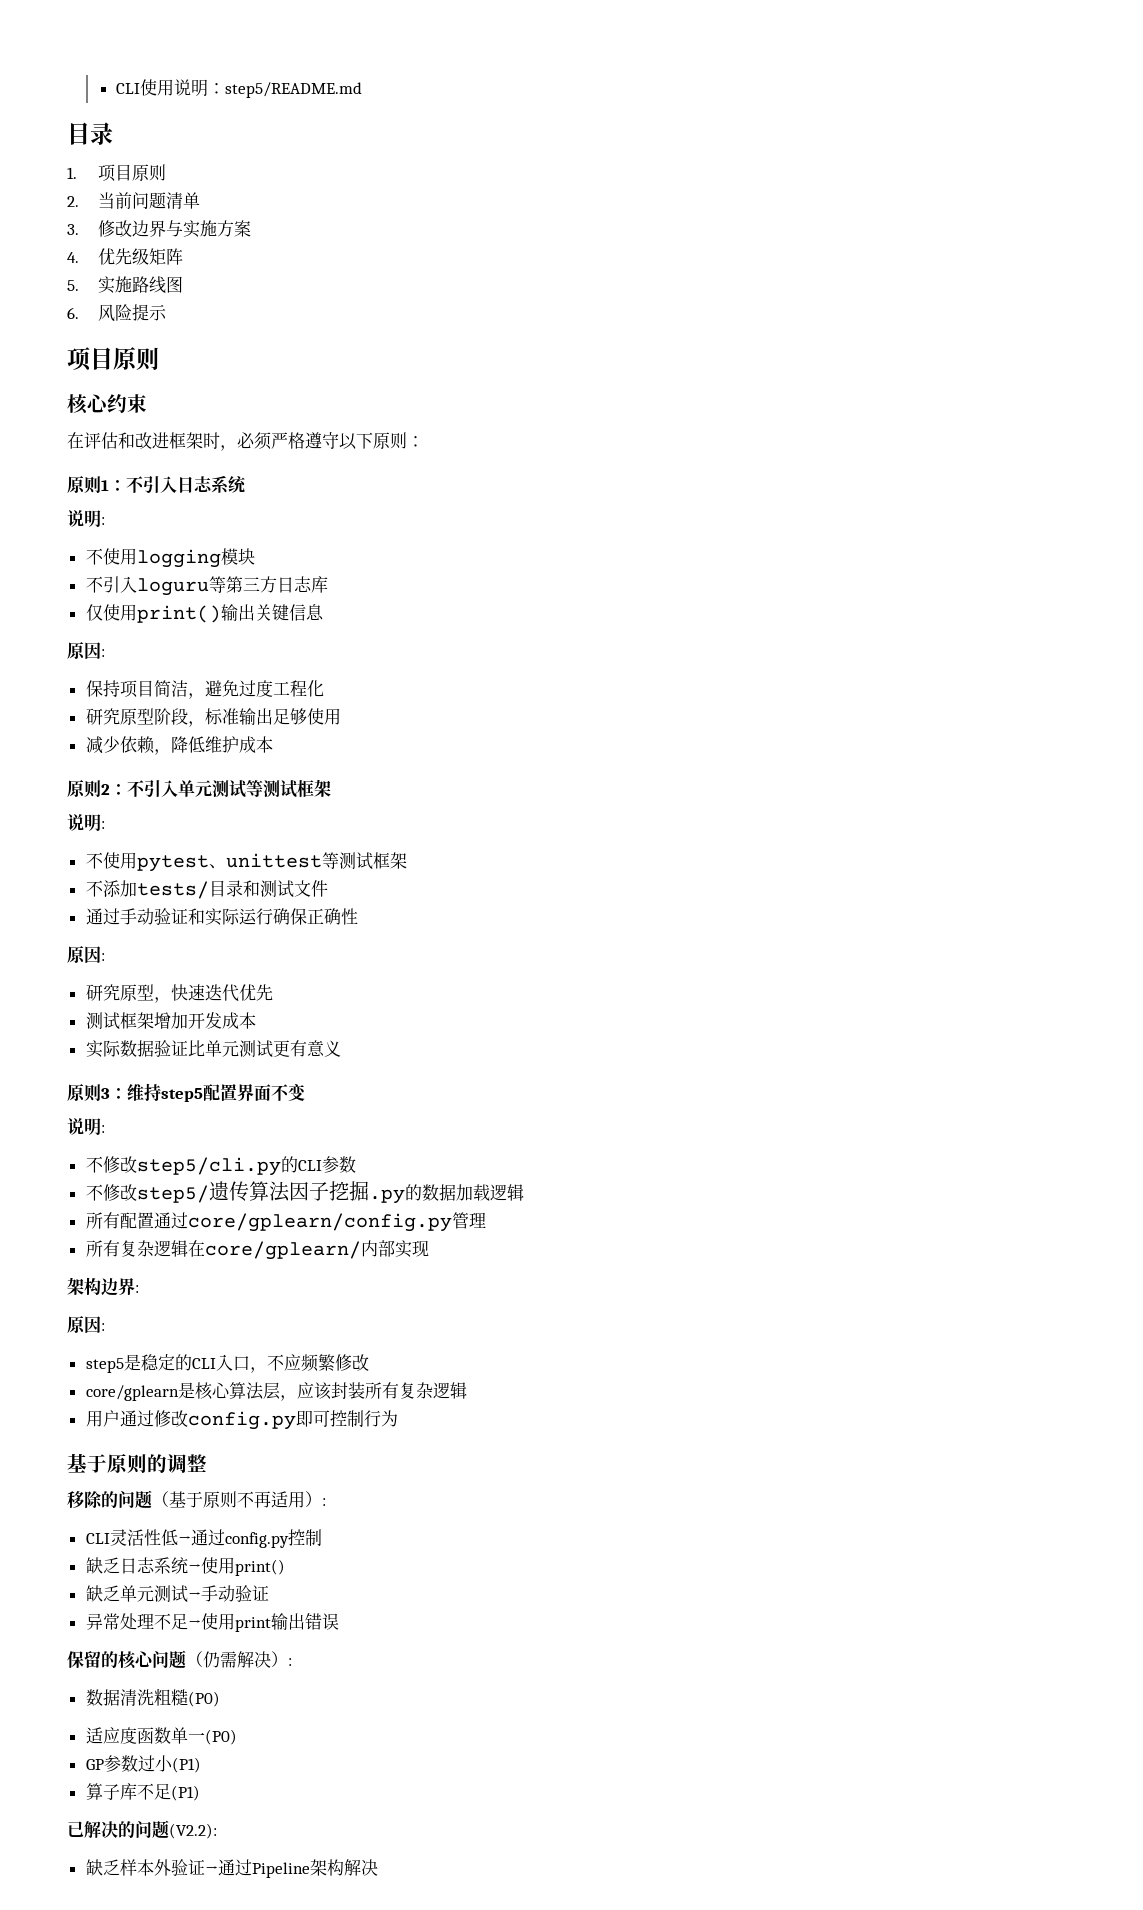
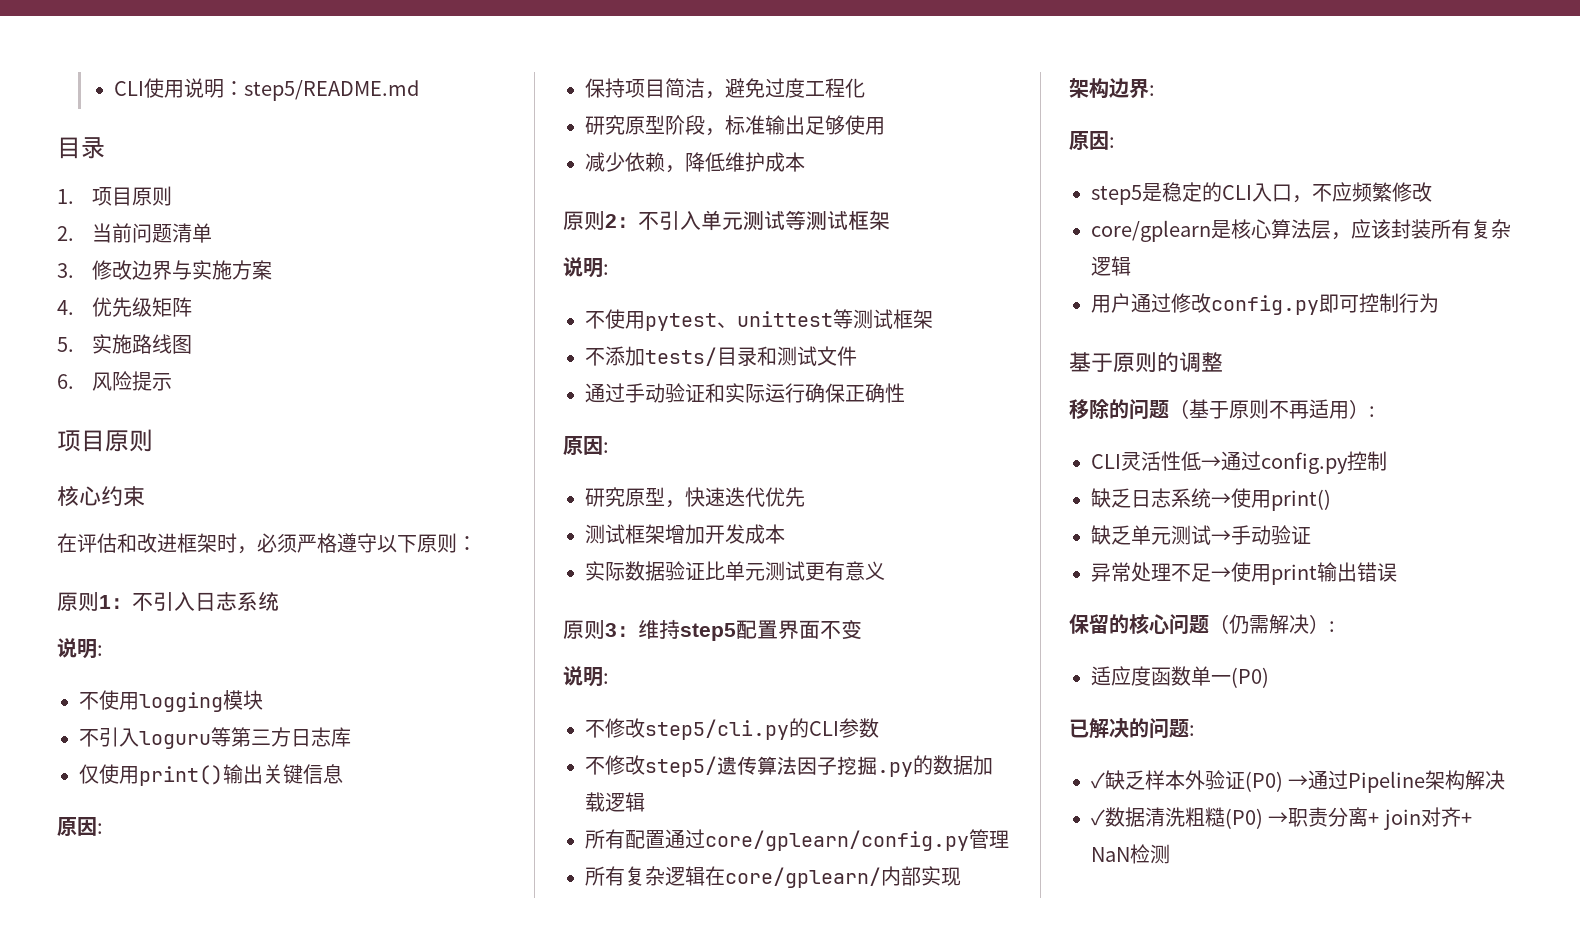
- 数据清洗粗糙(P0)
- GP参数过小(P1)
- 算子库不足(P1)
- 已解决的问题(V2.2):
- 缺乏样本外验证→通过Pipeline架构解决
+ 已解决的问题:
+ ✓缺乏样本外验证(P0) →通过Pipeline架构解决
+ ✓数据清洗粗糙(P0) →职责分离+ join对齐+ NaN检测

